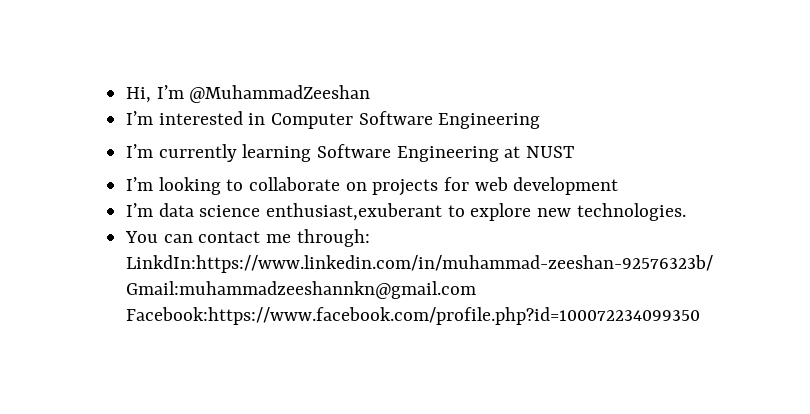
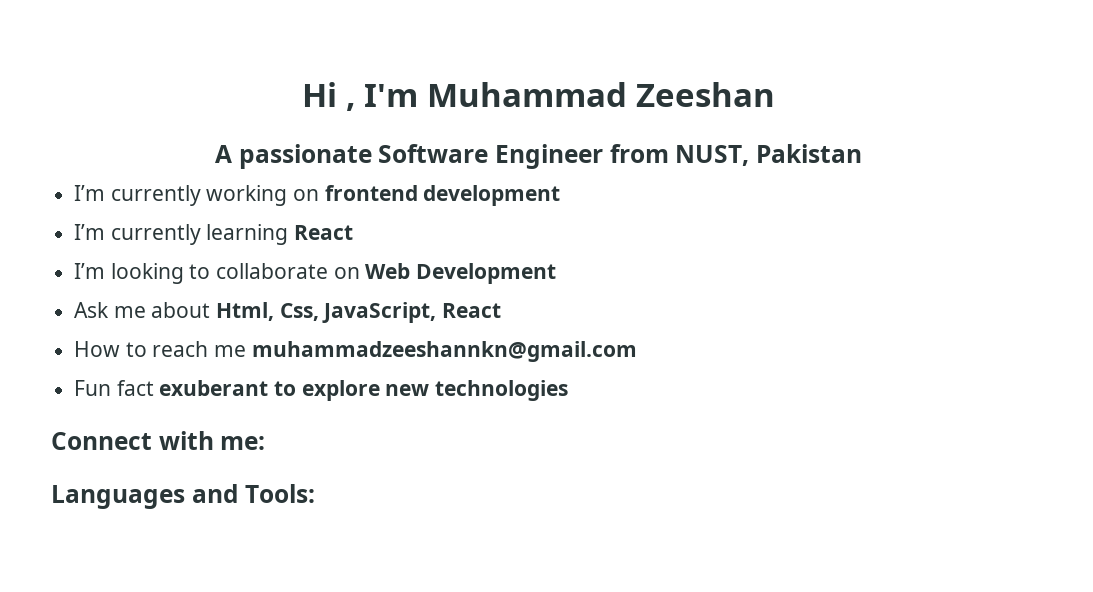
- Hi, I’m @MuhammadZeeshan
- I’m interested in Computer Software Engineering
+ Hi , I'm Muhammad Zeeshan
+ A passionate Software Engineer from NUST, Pakistan
+ I’m currently working on frontend development
- I’m currently learning Software Engineering at NUST
+ I’m currently learning React
- I’m looking to collaborate on projects for web development
- I’m data science enthusiast,exuberant to explore new technologies.
- You can contact me through: LinkdIn:https://www.linkedin.com/in/muhammad-zeeshan-92576323b/ Gmail:muhammadzeeshannkn@gmail.com Facebook:https://www.facebook.com/profile.php?id=100072234099350
+ I’m looking to collaborate on Web Development
+ Ask me about Html, Css, JavaScript, React
+ How to reach me muhammadzeeshannkn@gmail.com
+ Fun fact exuberant to explore new technologies
+ Connect with me:
+ Languages and Tools:

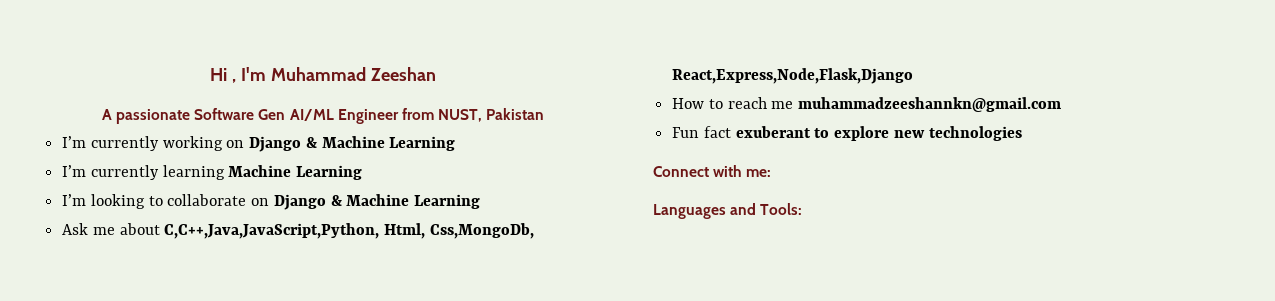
- A passionate Software Engineer from NUST, Pakistan
+ A passionate Software Gen AI/ML Engineer from NUST, Pakistan
- I’m currently working on frontend development
+ I’m currently working on Django & Machine Learning
- I’m currently learning React
+ I’m currently learning Machine Learning
- I’m looking to collaborate on Web Development
+ I’m looking to collaborate on Django & Machine Learning
- Ask me about Html, Css, JavaScript, React
+ Ask me about C,C++,Java,JavaScript,Python, Html, Css,MongoDb, React,Express,Node,Flask,Django

